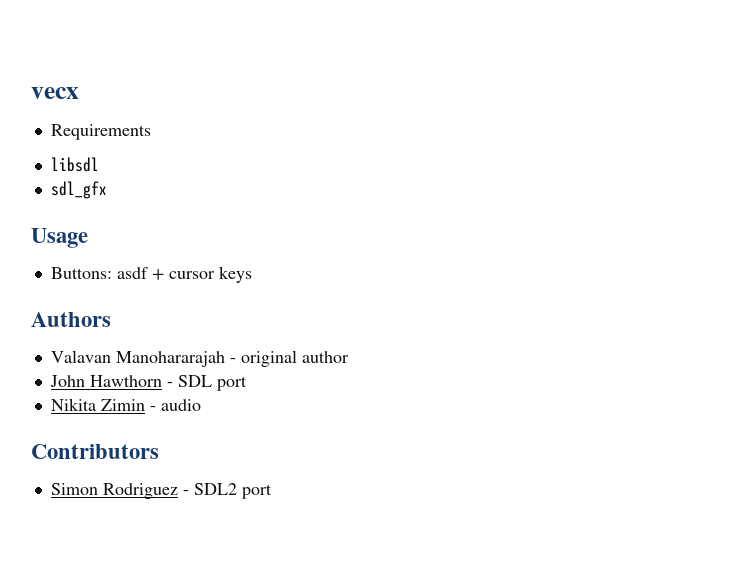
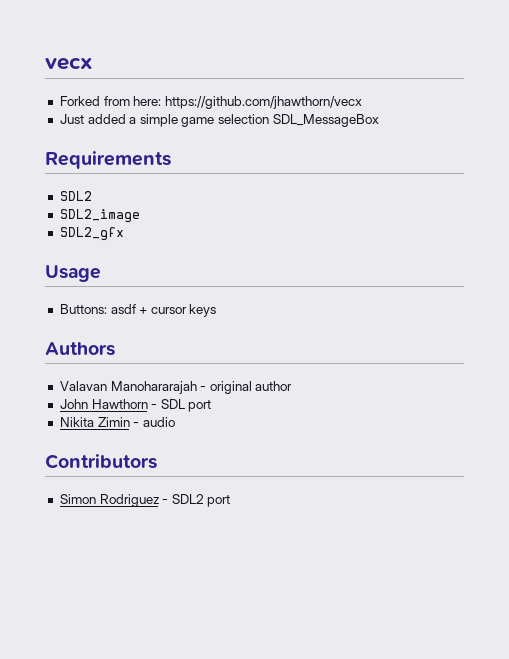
+ Forked from here: https://github.com/jhawthorn/vecx
+ Just added a simple game selection SDL_MessageBox
  Requirements
- libsdl
- sdl_gfx
+ SDL2
+ SDL2_image
+ SDL2_gfx

